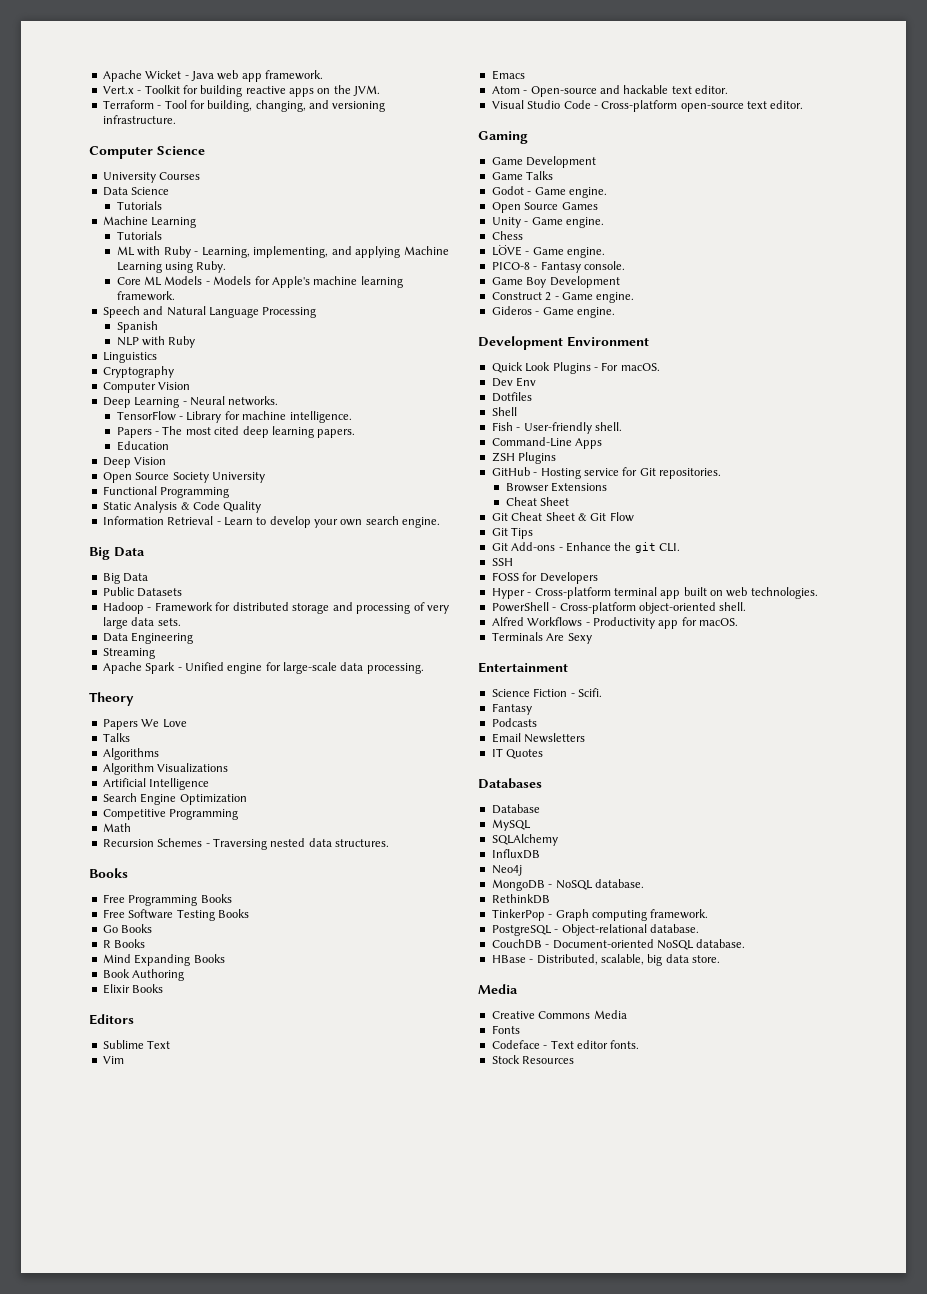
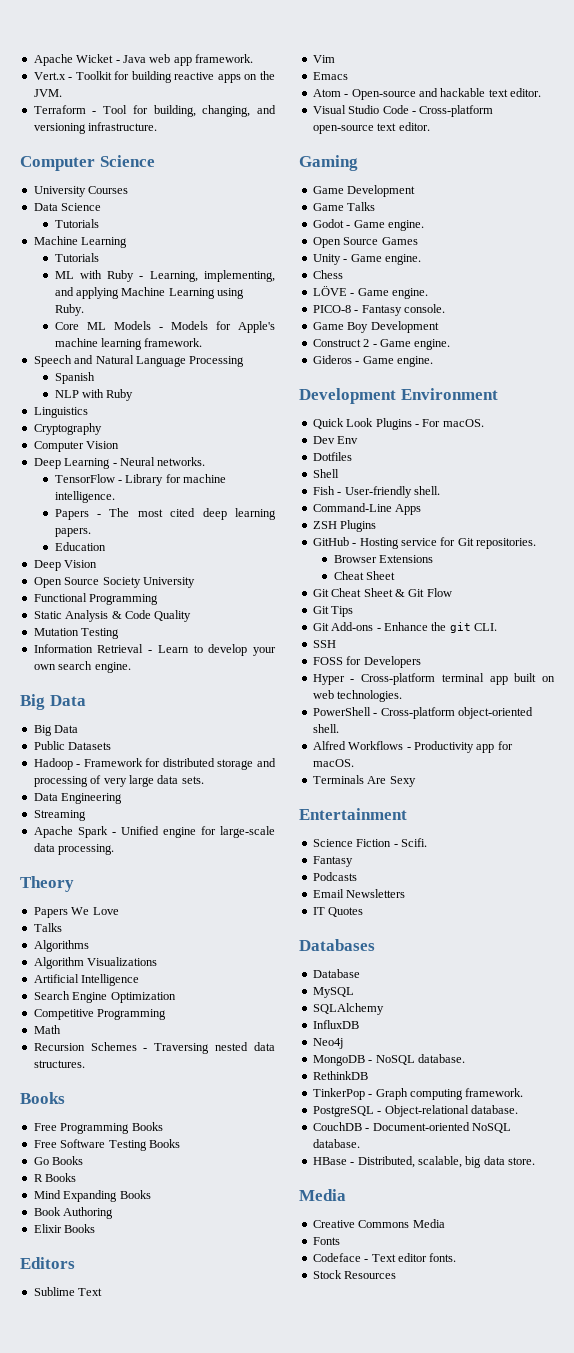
+ Mutation Testing

